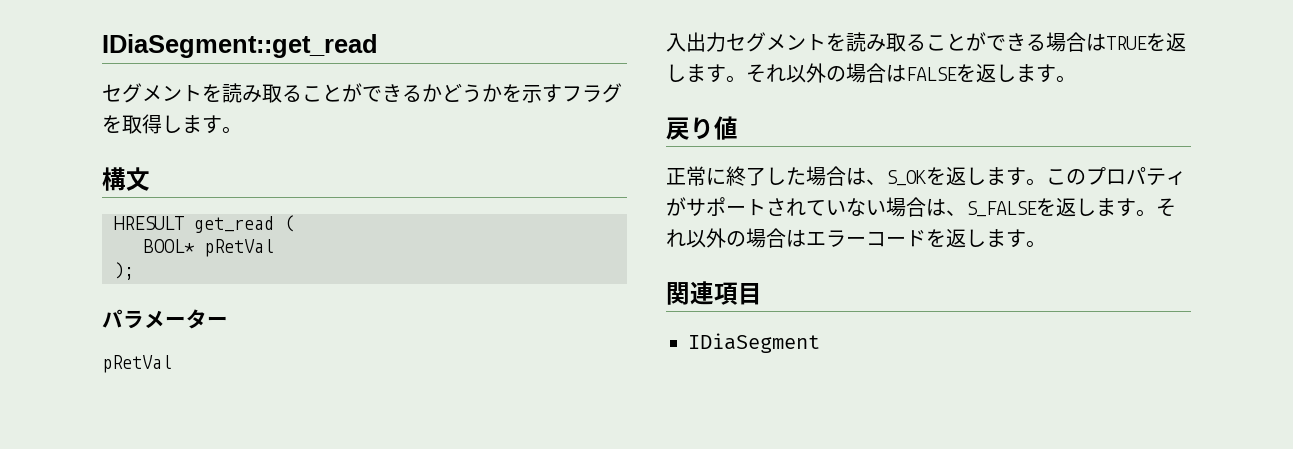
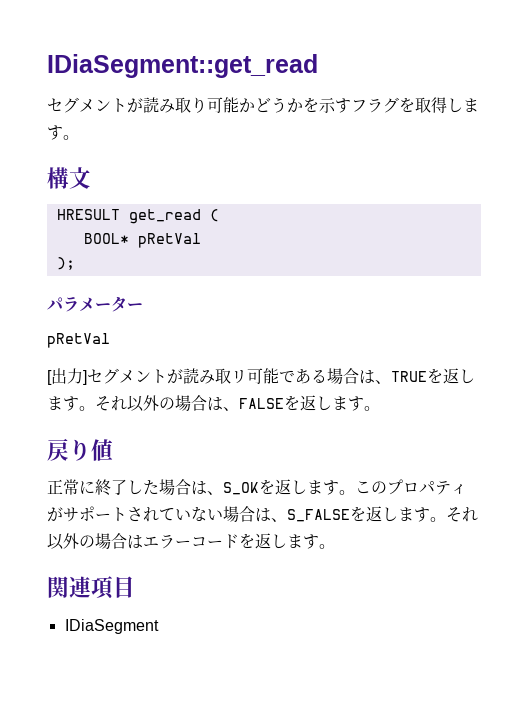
- セグメントを読み取ることができるかどうかを示すフラグを取得します。
+ セグメントが読み取り可能かどうかを示すフラグを取得します。
- 入出力セグメントを読み取ることができる場合はTRUEを返します。
+ [出力]セグメントが読み取リ可能である場合は、TRUEを返します。
- それ以外の場合はFALSEを返します。
+ それ以外の場合は、FALSEを返します。

